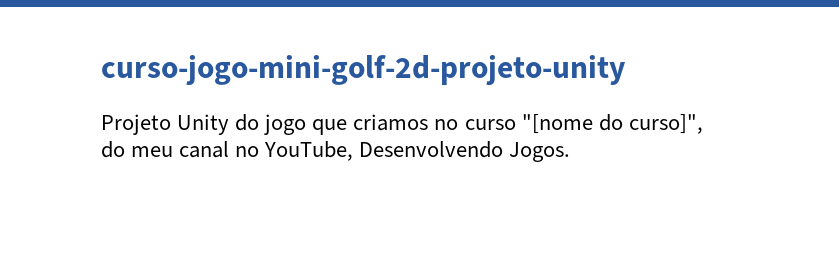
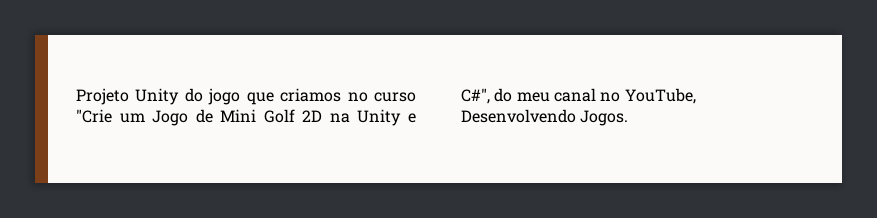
- curso-jogo-mini-golf-2d-projeto-unity
- Projeto Unity do jogo que criamos no curso "[nome do curso]", do meu canal no YouTube, Desenvolvendo Jogos.
+ Projeto Unity do jogo que criamos no curso "Crie um Jogo de Mini Golf 2D na Unity e C#", do meu canal no YouTube, Desenvolvendo Jogos.

